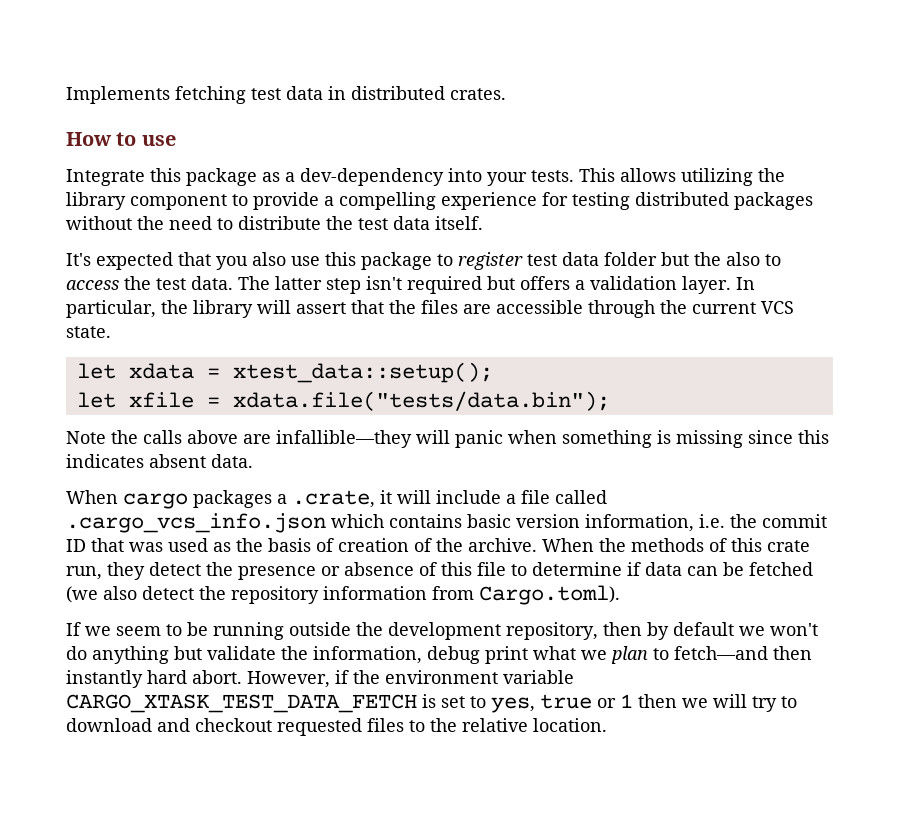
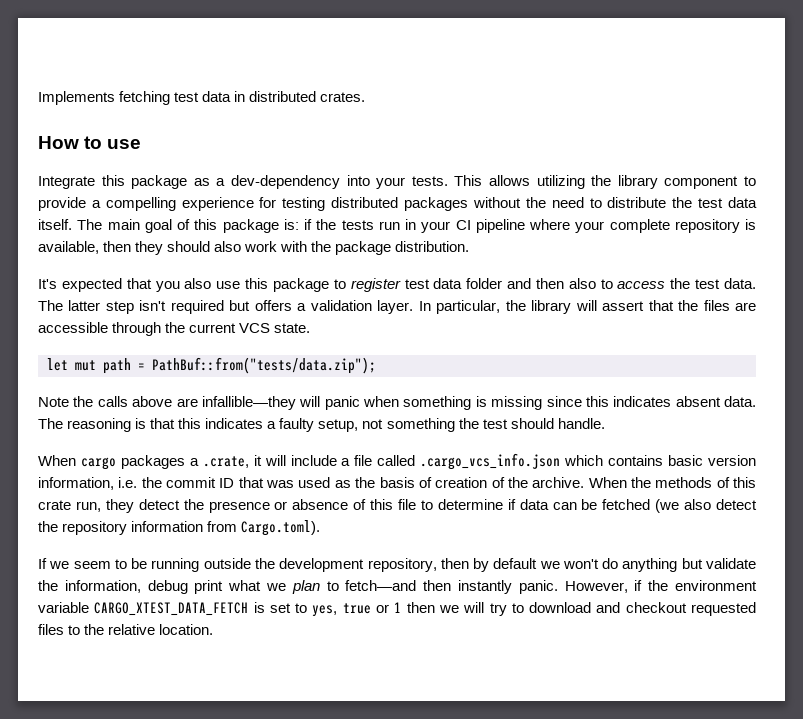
+ The main goal of this package is: if the tests run in your CI pipeline where your complete repository is available, then they should also work with the package distribution.
- It's expected that you also use this package to register test data folder but the also to access the test data.
+ It's expected that you also use this package to register test data folder and then also to access the test data.
- let xdata = xtest_data::setup();
- let xfile = xdata.file("tests/data.bin");
+ let mut path = PathBuf::from("tests/data.zip");
+ The reasoning is that this indicates a faulty setup, not something the test should handle.
- If we seem to be running outside the development repository, then by default we won't do anything but validate the information, debug print what we plan to fetch—and then instantly hard abort.
+ If we seem to be running outside the development repository, then by default we won't do anything but validate the information, debug print what we plan to fetch—and then instantly panic.
- However, if the environment variable CARGO_XTASK_TEST_DATA_FETCH is set to yes, true or 1 then we will try to download and checkout requested files to the relative location.
+ However, if the environment variable CARGO_XTEST_DATA_FETCH is set to yes, true or 1 then we will try to download and checkout requested files to the relative location.

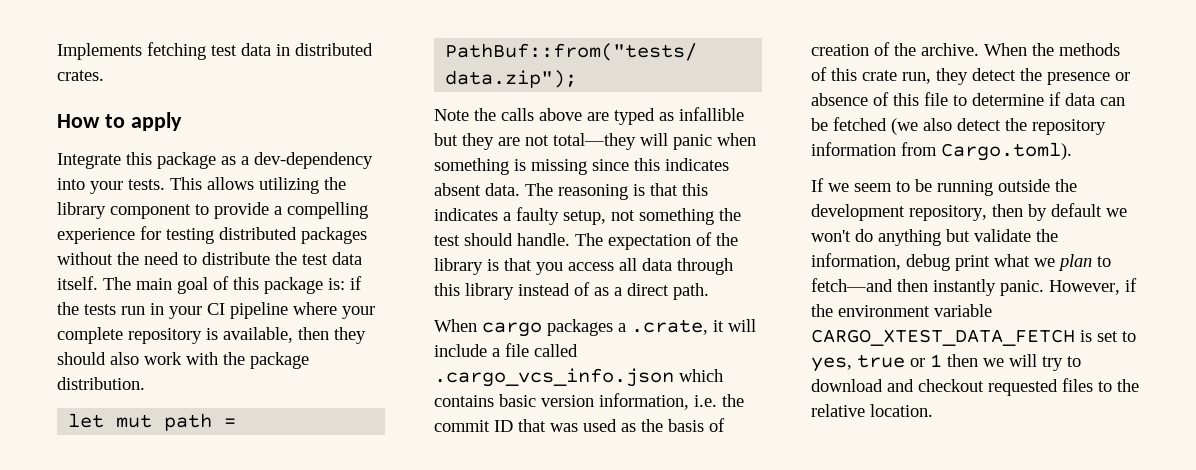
- How to use
+ How to apply
- It's expected that you also use this package to register test data folder and then also to access the test data. The latter step isn't required but offers a validation layer. In particular, the library will assert that the files are accessible through the current VCS state.
- Note the calls above are infallible—they will panic when something is missing since this indicates absent data.
+ Note the calls above are typed as infallible but they are not total—they will panic when something is missing since this indicates absent data.
+ The expectation of the library is that you access all data through this library instead of as a direct path.

